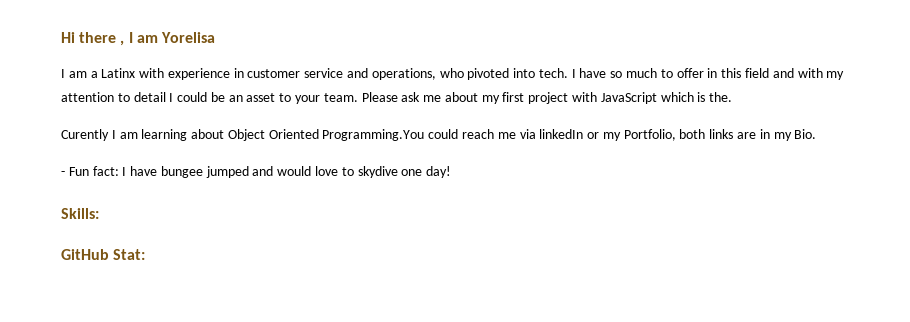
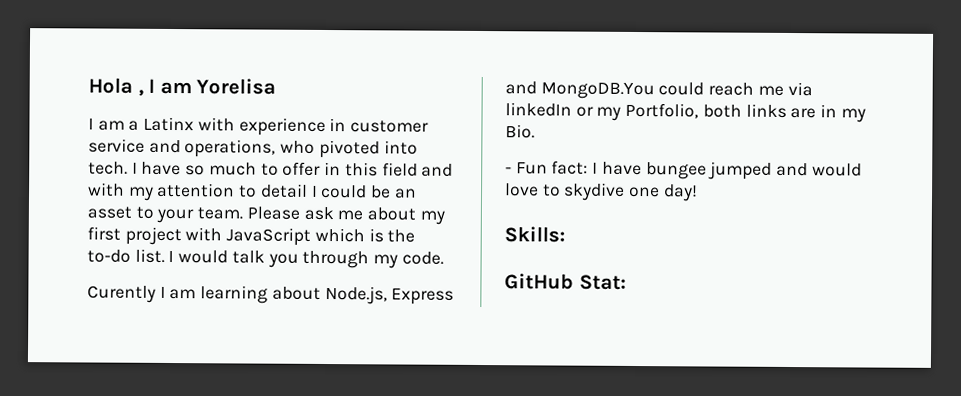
- Hi there , I am Yorelisa
+ Hola , I am Yorelisa
- Please ask me about my first project with JavaScript which is the.
+ Please ask me about my first project with JavaScript which is the to-do list. I would talk you through my code.
- Curently I am learning about Object Oriented Programming.You could reach me via linkedIn or my Portfolio, both links are in my Bio.
+ Curently I am learning about Node.js, Express and MongoDB.You could reach me via linkedIn or my Portfolio, both links are in my Bio.

